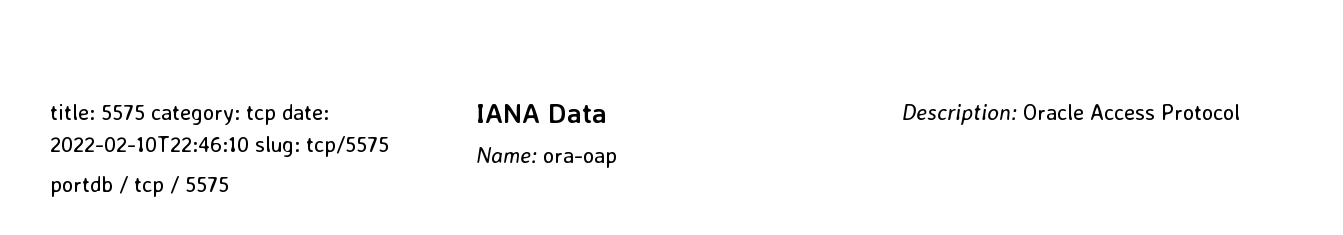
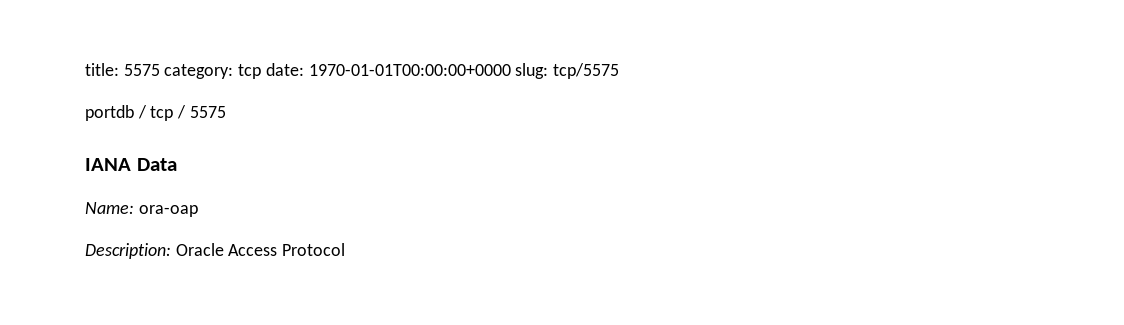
- title: 5575 category: tcp date: 2022-02-10T22:46:10 slug: tcp/5575
+ title: 5575 category: tcp date: 1970-01-01T00:00:00+0000 slug: tcp/5575

